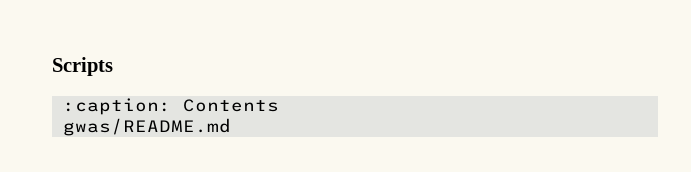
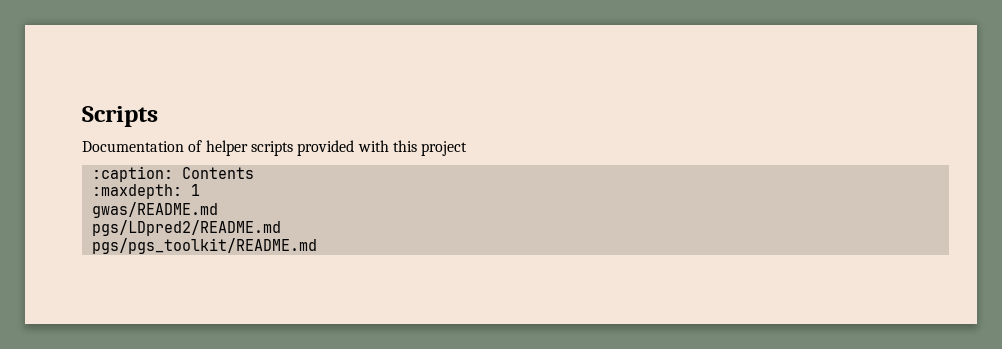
+ Documentation of helper scripts provided with this project
+ :maxdepth: 1
+ pgs/LDpred2/README.md
+ pgs/pgs_toolkit/README.md

